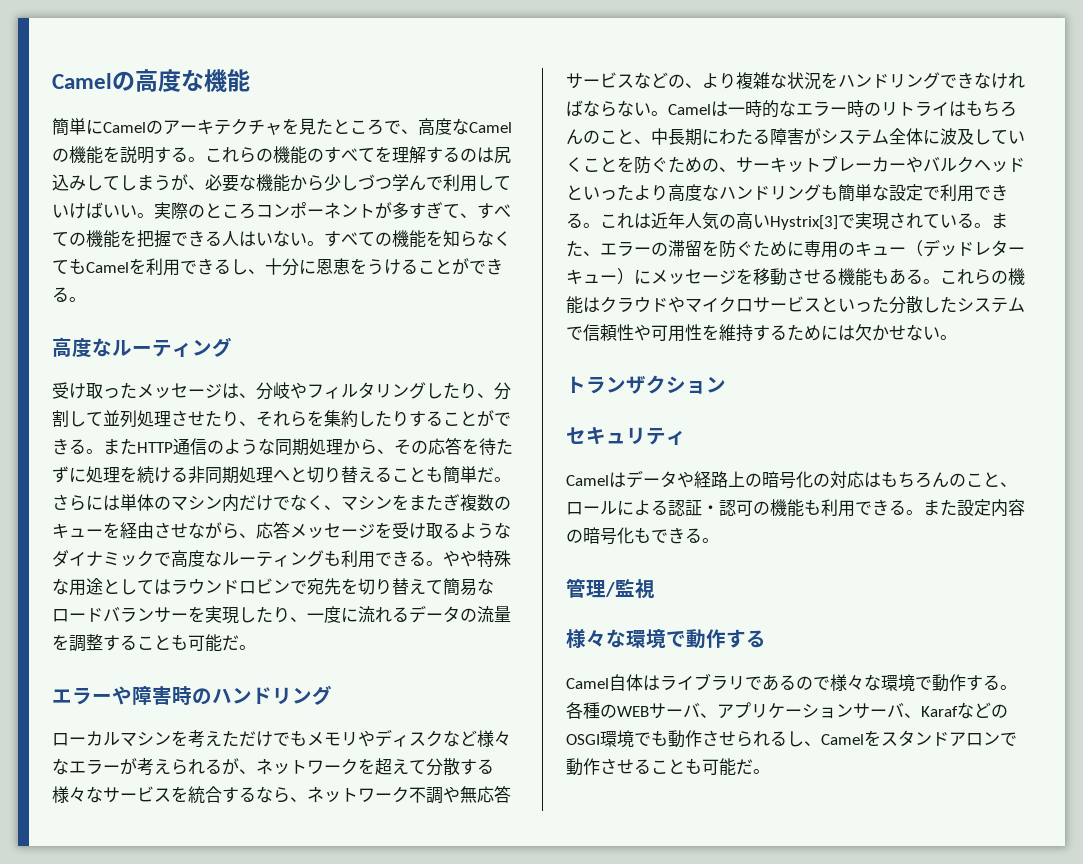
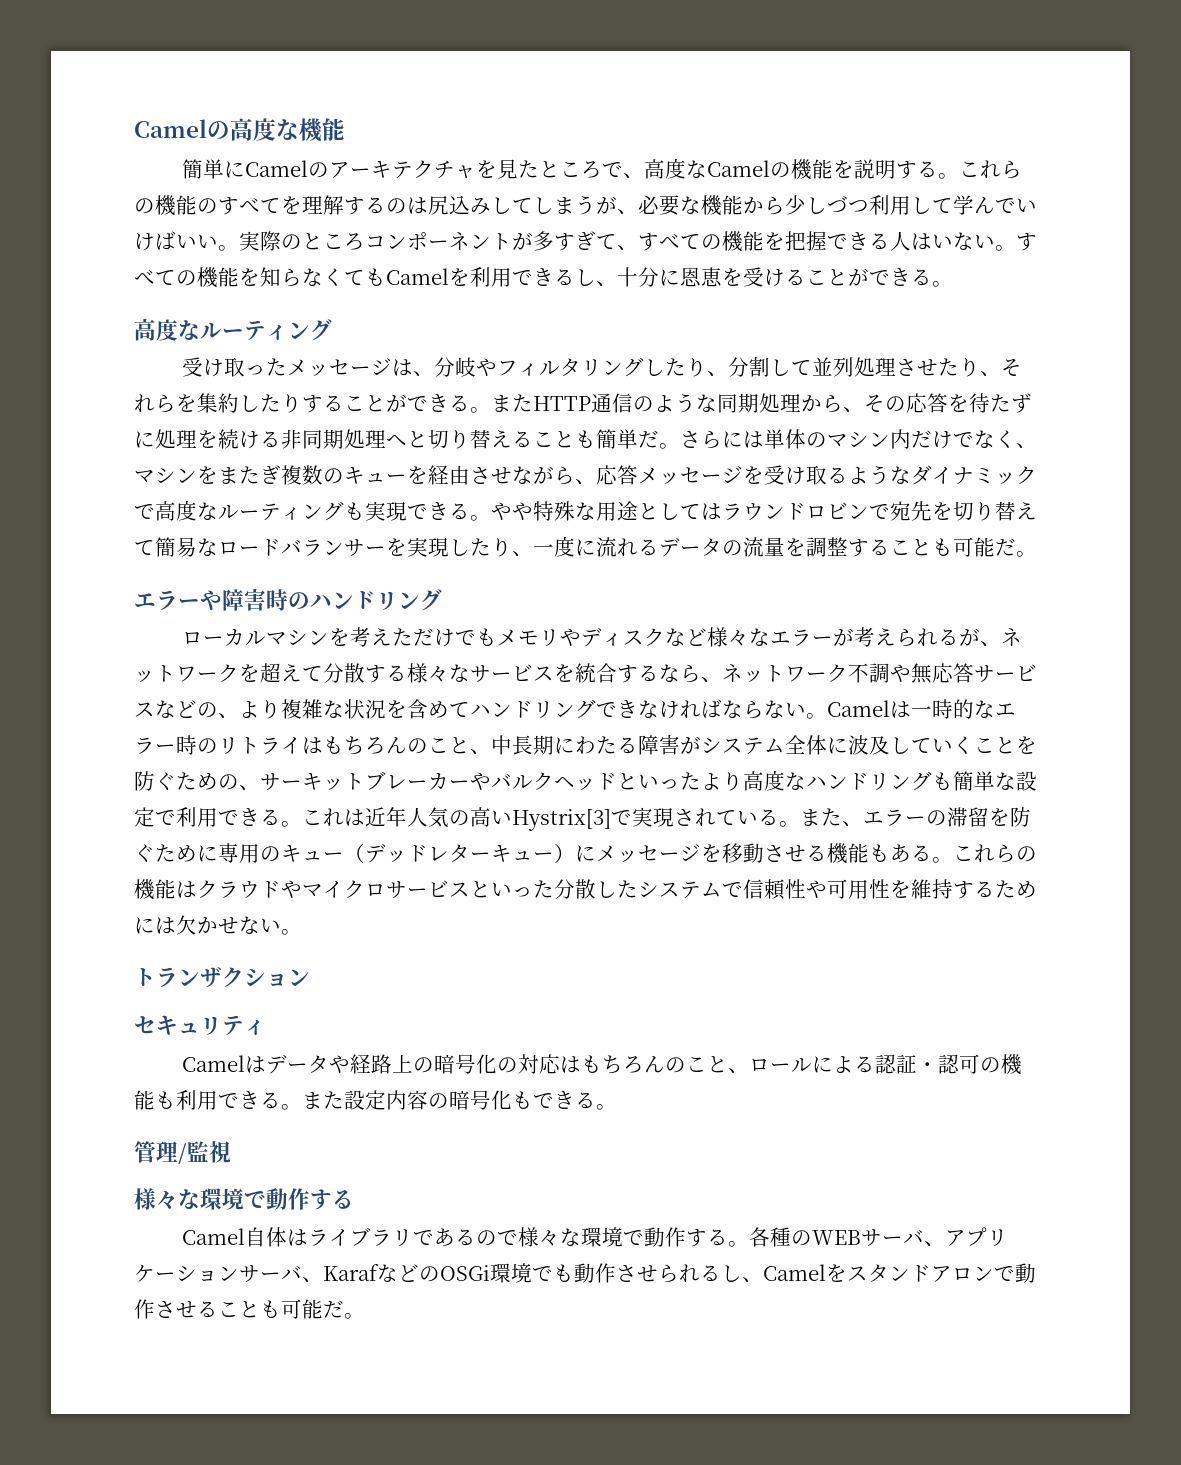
- これらの機能のすべてを理解するのは尻込みしてしまうが、必要な機能から少しづつ学んで利用していけばいい。
+ これらの機能のすべてを理解するのは尻込みしてしまうが、必要な機能から少しづつ利用して学んでいけばいい。
- すべての機能を知らなくてもCamelを利用できるし、十分に恩恵をうけることができる。
+ すべての機能を知らなくてもCamelを利用できるし、十分に恩恵を受けることができる。
- さらには単体のマシン内だけでなく、マシンをまたぎ複数のキューを経由させながら、応答メッセージを受け取るようなダイナミックで高度なルーティングも利用できる。
+ さらには単体のマシン内だけでなく、マシンをまたぎ複数のキューを経由させながら、応答メッセージを受け取るようなダイナミックで高度なルーティングも実現できる。
- ローカルマシンを考えただけでもメモリやディスクなど様々なエラーが考えられるが、ネットワークを超えて分散する様々なサービスを統合するなら、ネットワーク不調や無応答サービスなどの、より複雑な状況をハンドリングできなければならない。
+ ローカルマシンを考えただけでもメモリやディスクなど様々なエラーが考えられるが、ネットワークを超えて分散する様々なサービスを統合するなら、ネットワーク不調や無応答サービスなどの、より複雑な状況を含めてハンドリングできなければならない。
- 各種のWEBサーバ、アプリケーションサーバ、KarafなどのOSGI環境でも動作させられるし、Camelをスタンドアロンで動作させることも可能だ。
+ 各種のWEBサーバ、アプリケーションサーバ、KarafなどのOSGi環境でも動作させられるし、Camelをスタンドアロンで動作させることも可能だ。

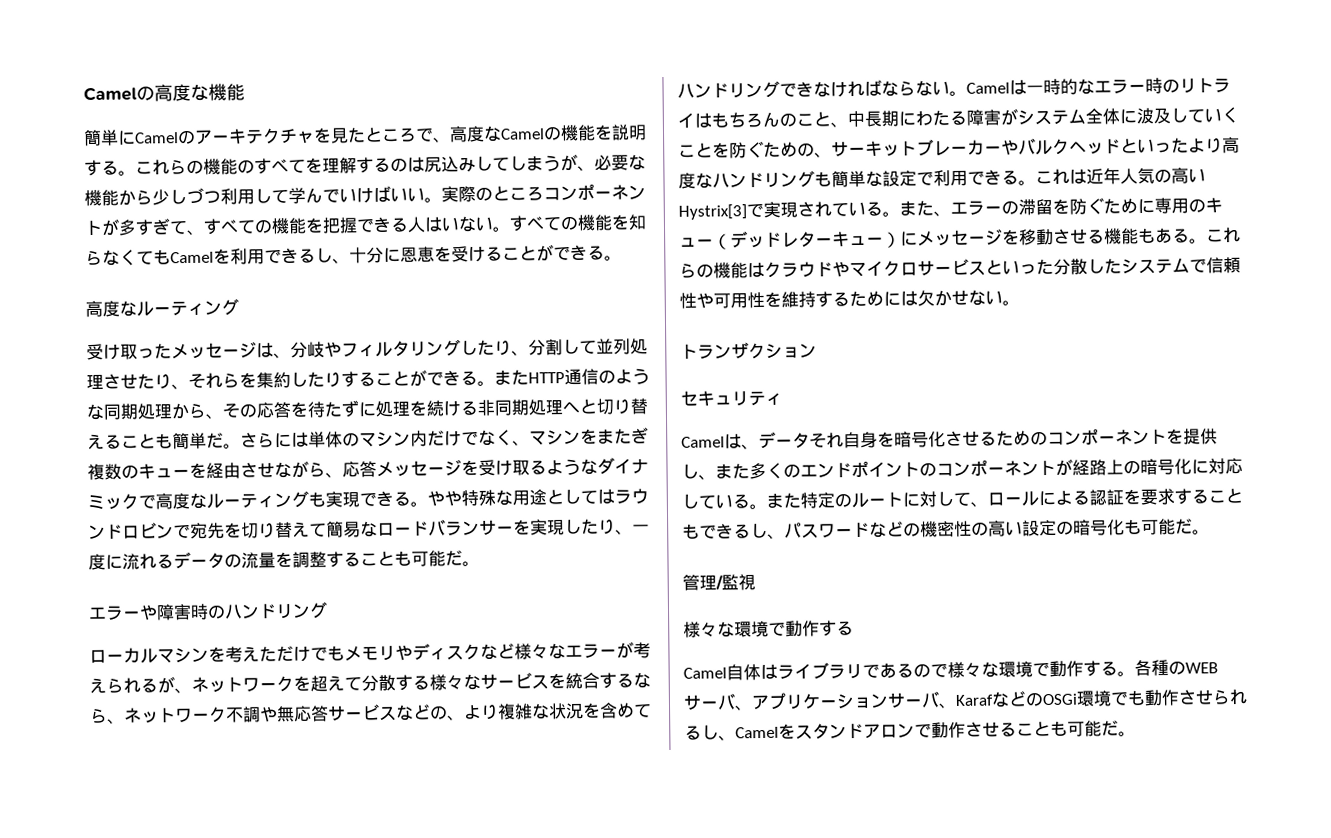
- Camelはデータや経路上の暗号化の対応はもちろんのこと、ロールによる認証・認可の機能も利用できる。また設定内容の暗号化もできる。
+ Camelは、データそれ自身を暗号化させるためのコンポーネントを提供し、また多くのエンドポイントのコンポーネントが経路上の暗号化に対応している。また特定のルートに対して、ロールによる認証を要求することもできるし、パスワードなどの機密性の高い設定の暗号化も可能だ。

